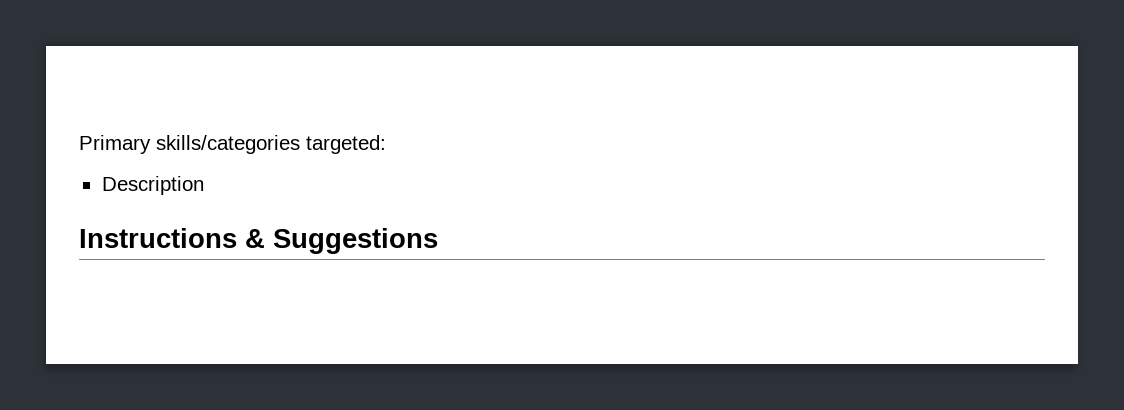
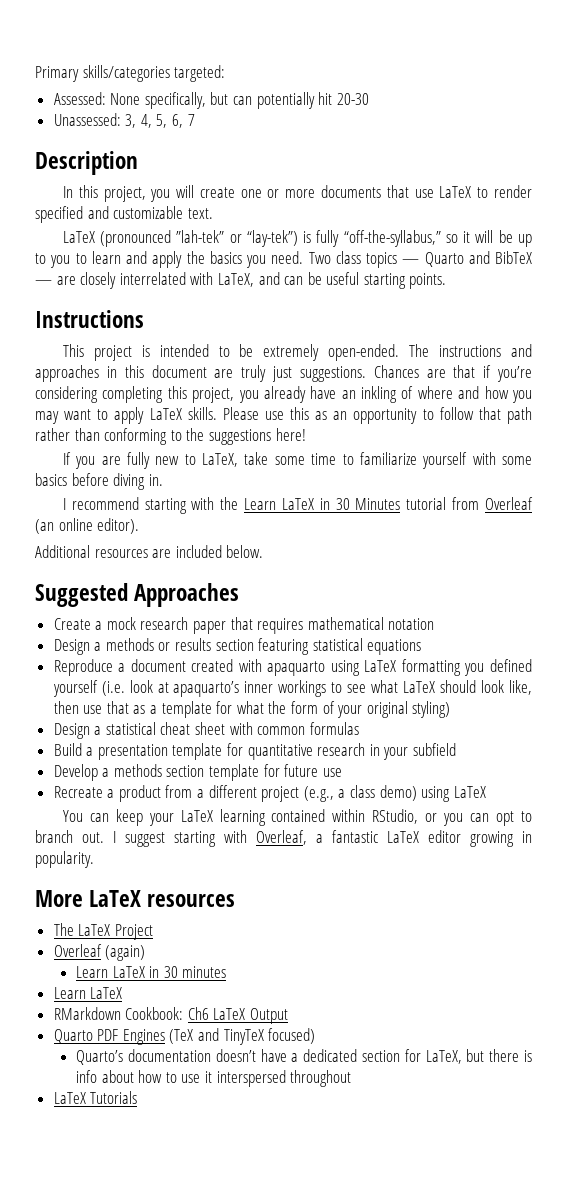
+ Assessed: None specifically, but can potentially hit 20-30
+ Unassessed: 3, 4, 5, 6, 7
  Description
- Instructions & Suggestions
+ In this project, you will create one or more documents that use LaTeX to render specified and customizable text.
+ LaTeX (pronounced ”lah-tek” or “lay-tek”) is fully “off-the-syllabus,” so it will be up to you to learn and apply the basics you need. Two class topics — Quarto and BibTeX — are closely interrelated with LaTeX, and can be useful starting points.
+ Instructions
+ This project is intended to be extremely open-ended. The instructions and approaches in this document are truly just suggestions. Chances are that if you’re considering completing this project, you already have an inkling of where and how you may want to apply LaTeX skills. Please use this as an opportunity to follow that path rather than conforming to the suggestions here!
+ If you are fully new to LaTeX, take some time to familiarize yourself with some basics before diving in.
+ I recommend starting with the Learn LaTeX in 30 Minutes tutorial from Overleaf (an online editor).
+ Additional resources are included below.
+ Suggested Approaches
+ Create a mock research paper that requires mathematical notation
+ Design a methods or results section featuring statistical equations
+ Reproduce a document created with apaquarto using LaTeX formatting you defined yourself (i.e. look at apaquarto’s inner workings to see what LaTeX should look like, then use that as a template for what the form of your original styling)
+ Design a statistical cheat sheet with common formulas
+ Build a presentation template for quantitative research in your subfield
+ Develop a methods section template for future use
+ Recreate a product from a different project (e.g., a class demo) using LaTeX
+ You can keep your LaTeX learning contained within RStudio, or you can opt to branch out. I suggest starting with Overleaf, a fantastic LaTeX editor growing in popularity.
+ More LaTeX resources
+ The LaTeX Project
+ Overleaf (again)
+ Learn LaTeX in 30 minutes
+ Learn LaTeX
+ RMarkdown Cookbook: Ch6 LaTeX Output
+ Quarto PDF Engines (TeX and TinyTeX focused)
+ Quarto’s documentation doesn’t have a dedicated section for LaTeX, but there is info about how to use it interspersed throughout
+ LaTeX Tutorials

